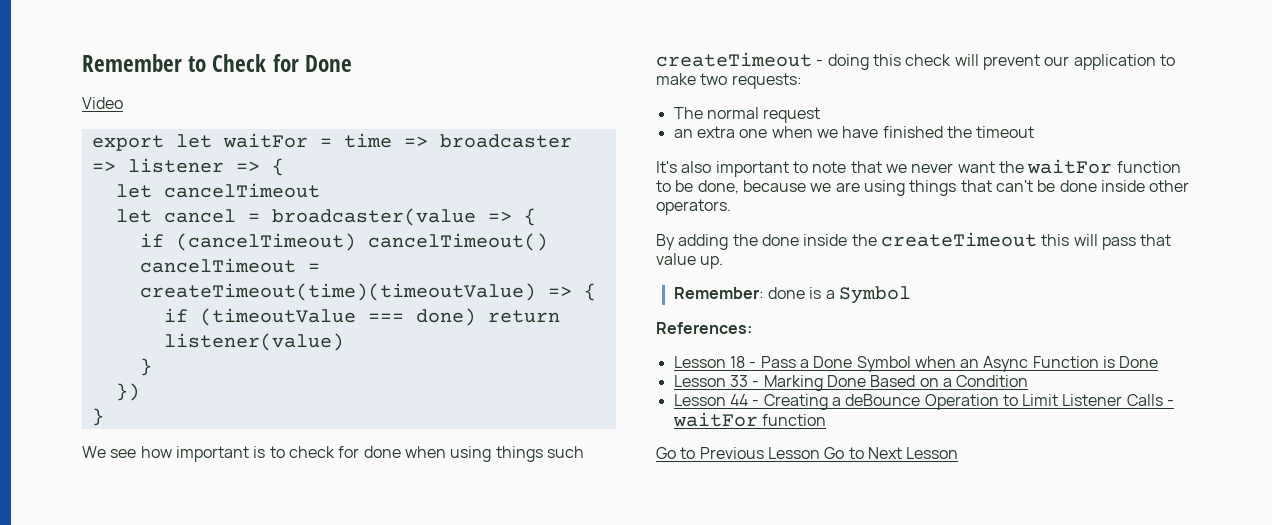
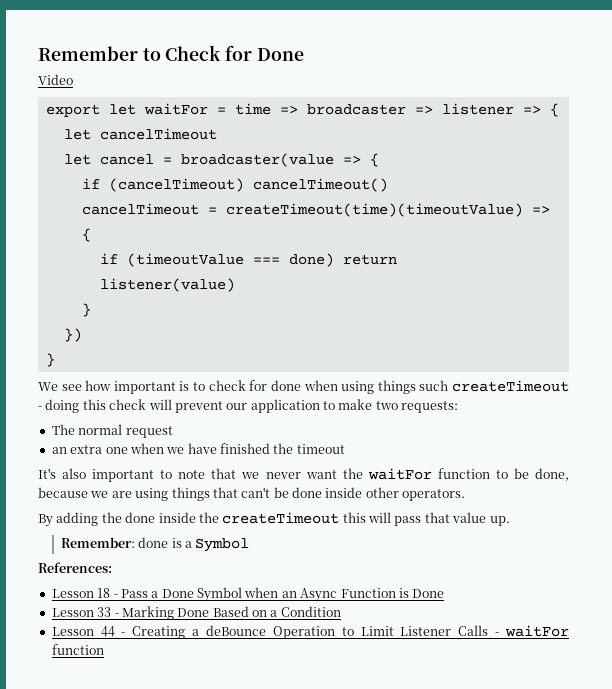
- Go to Previous Lesson Go to Next Lesson

